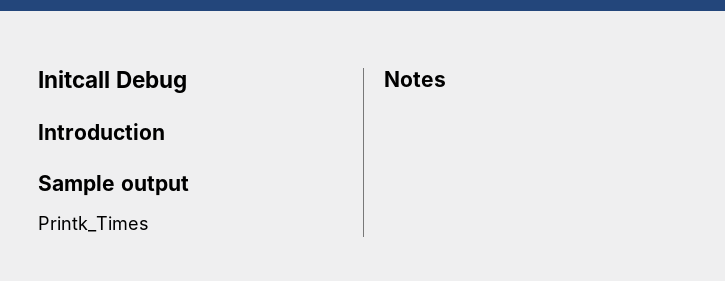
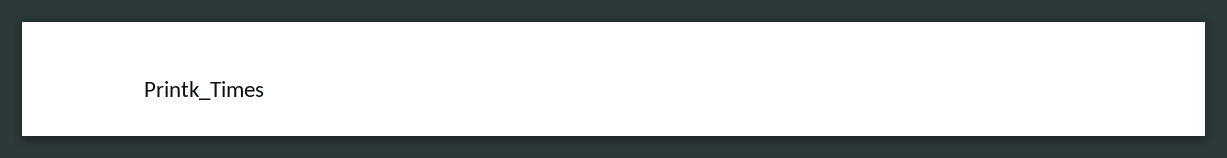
- Initcall Debug
- Introduction
- Sample output
- Notes

